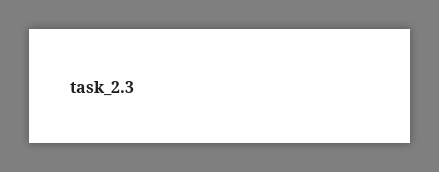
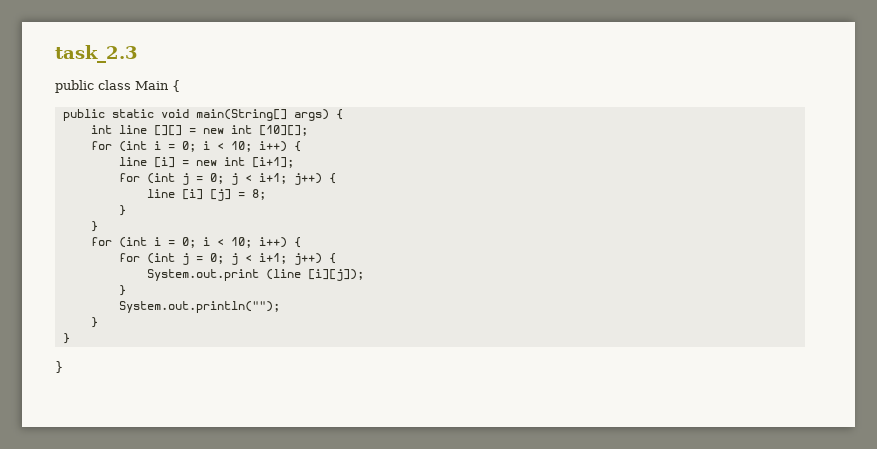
+ public class Main {
+ public static void main(String[] args) {
+ int line [][] = new int [10][];
+ for (int i = 0; i < 10; i++) {
+ line [i] = new int [i+1];
+ for (int j = 0; j < i+1; j++) {
+ line [i] [j] = 8;
+ }
+ }
+ for (int i = 0; i < 10; i++) {
+ for (int j = 0; j < i+1; j++) {
+ System.out.print (line [i][j]);
+ }
+ System.out.println("");
+ }
+ }
+ }

